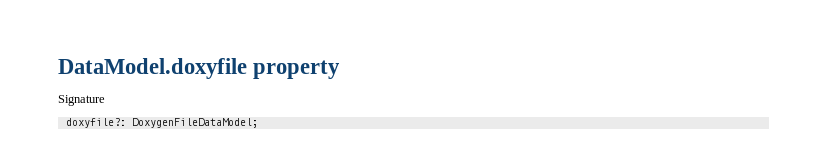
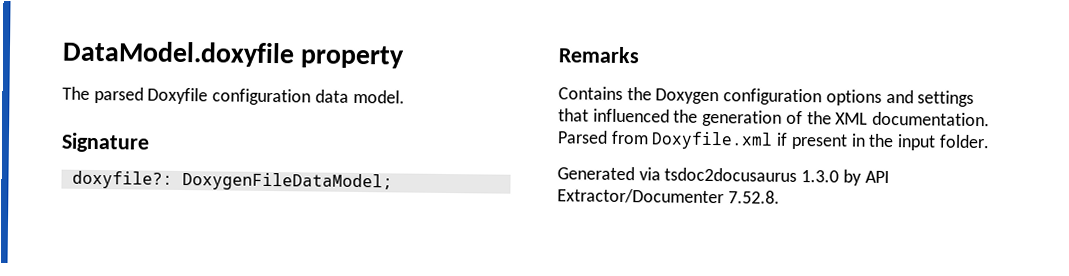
+ The parsed Doxyfile configuration data model.
  Signature
  doxyfile?: DoxygenFileDataModel;
+ Remarks
+ Contains the Doxygen configuration options and settings that influenced the generation of the XML documentation. Parsed from Doxyfile.xml if present in the input folder.
+ Generated via tsdoc2docusaurus 1.3.0 by API Extractor/Documenter 7.52.8.

